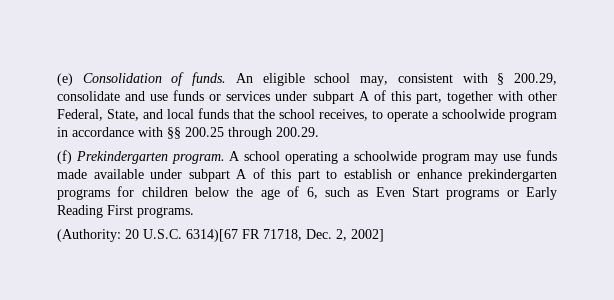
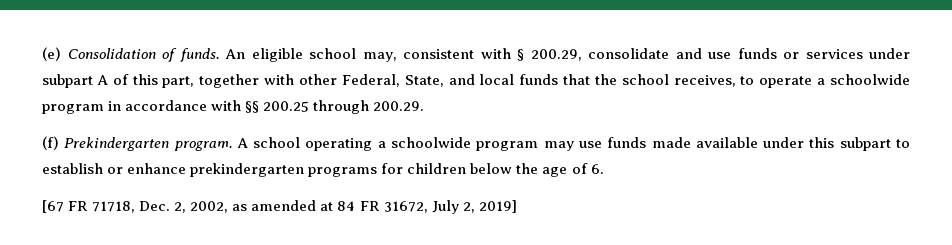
- A school operating a schoolwide program may use funds made available under subpart A of this part to establish or enhance prekindergarten programs for children below the age of 6, such as Even Start programs or Early Reading First programs.
- (Authority: 20 U.S.C. 6314)[67 FR 71718, Dec. 2, 2002]
+ A school operating a schoolwide program may use funds made available under this subpart to establish or enhance prekindergarten programs for children below the age of 6.
+ [67 FR 71718, Dec. 2, 2002, as amended at 84 FR 31672, July 2, 2019]

